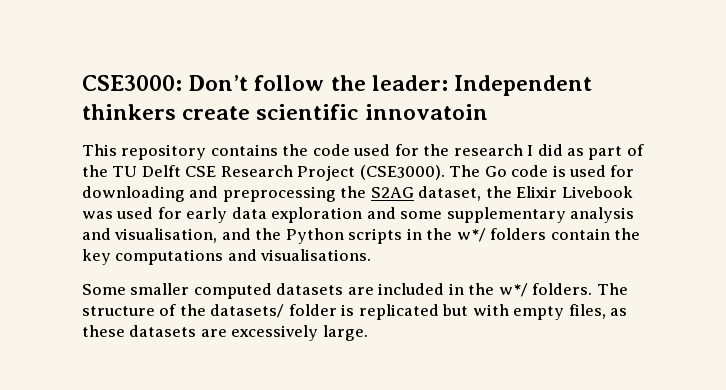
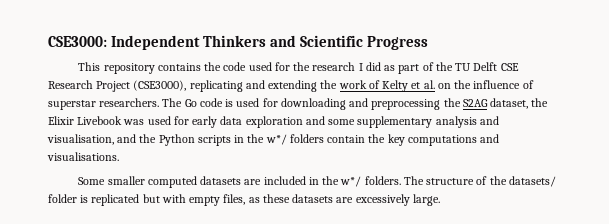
- CSE3000: Don’t follow the leader: Independent thinkers create scientific innovatoin
+ CSE3000: Independent Thinkers and Scientific Progress
- This repository contains the code used for the research I did as part of the TU Delft CSE Research Project (CSE3000).
+ This repository contains the code used for the research I did as part of the TU Delft CSE Research Project (CSE3000), replicating and extending the work of Kelty et al. on the influence of superstar researchers.

